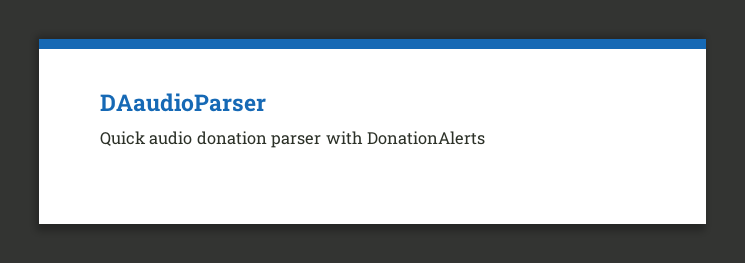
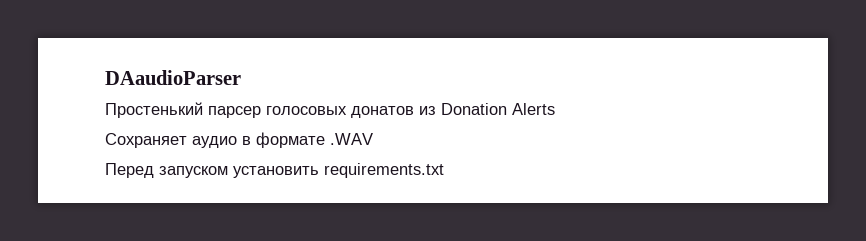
- Quick audio donation parser with DonationAlerts
+ Простенький парсер голосовых донатов из Donation Alerts
+ Сохраняет аудио в формате .WAV
+ Перед запуском установить requirements.txt

